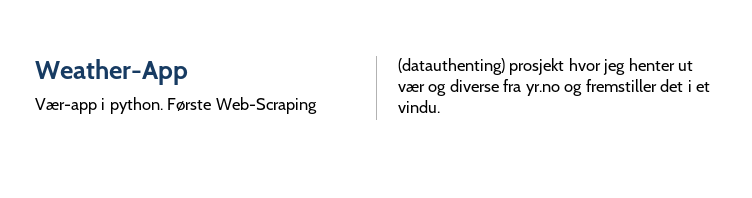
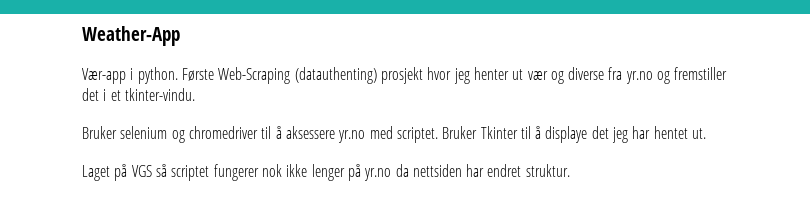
- Første Web-Scraping (datauthenting) prosjekt hvor jeg henter ut vær og diverse fra yr.no og fremstiller det i et vindu.
+ Første Web-Scraping (datauthenting) prosjekt hvor jeg henter ut vær og diverse fra yr.no og fremstiller det i et tkinter-vindu.
+ Bruker selenium og chromedriver til å aksessere yr.no med scriptet. Bruker Tkinter til å displaye det jeg har hentet ut.
+ Laget på VGS så scriptet fungerer nok ikke lenger på yr.no da nettsiden har endret struktur.

